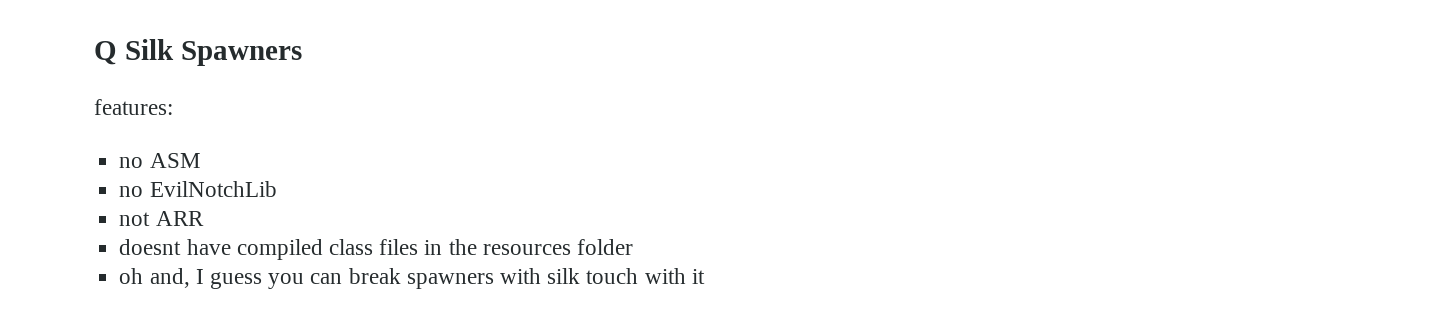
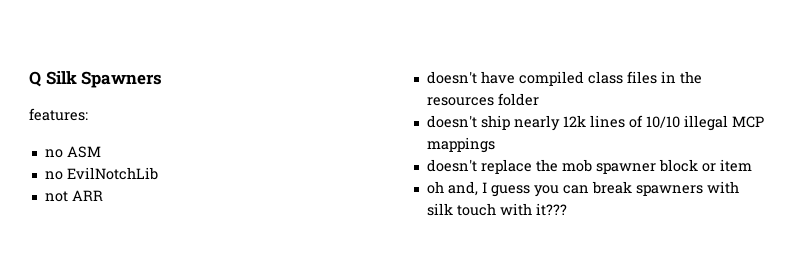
- doesnt have compiled class files in the resources folder
+ doesn't have compiled class files in the resources folder
+ doesn't ship nearly 12k lines of 10/10 illegal MCP mappings
+ doesn't replace the mob spawner block or item
- oh and, I guess you can break spawners with silk touch with it
+ oh and, I guess you can break spawners with silk touch with it???

